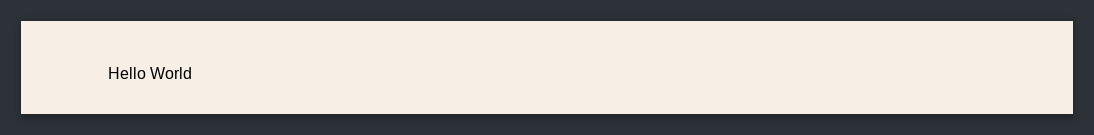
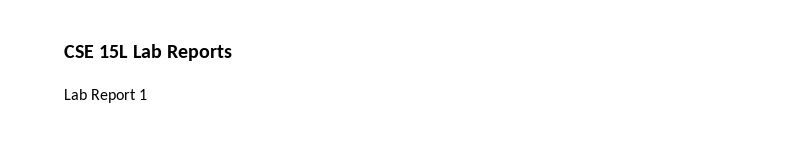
- Hello World
+ CSE 15L Lab Reports
+ Lab Report 1

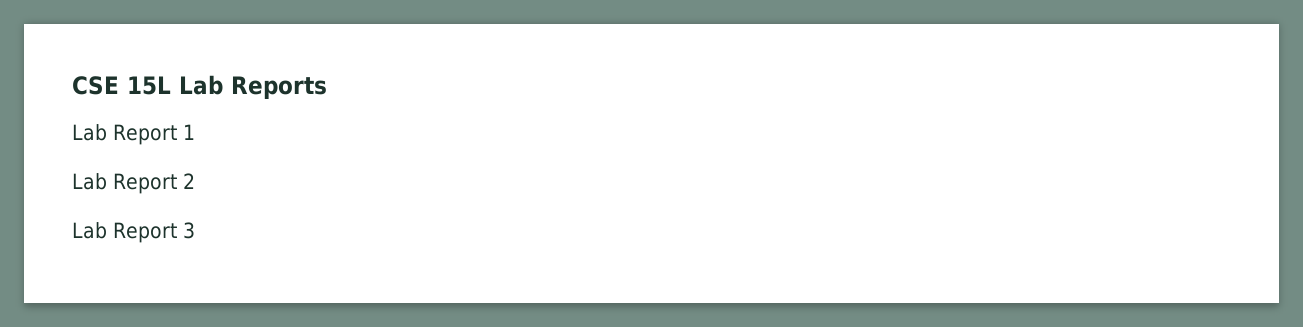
+ Lab Report 2
+ Lab Report 3

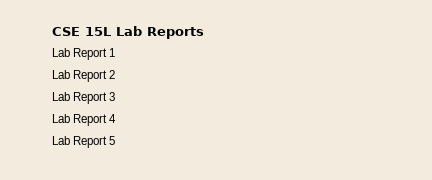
+ Lab Report 4
+ Lab Report 5

